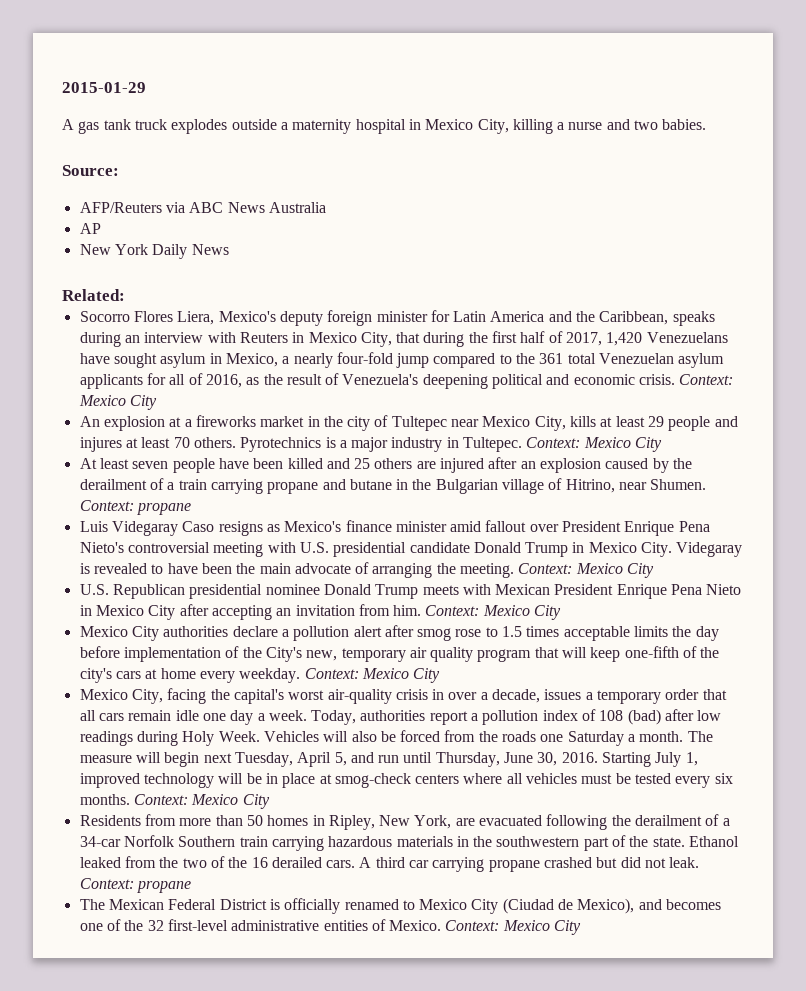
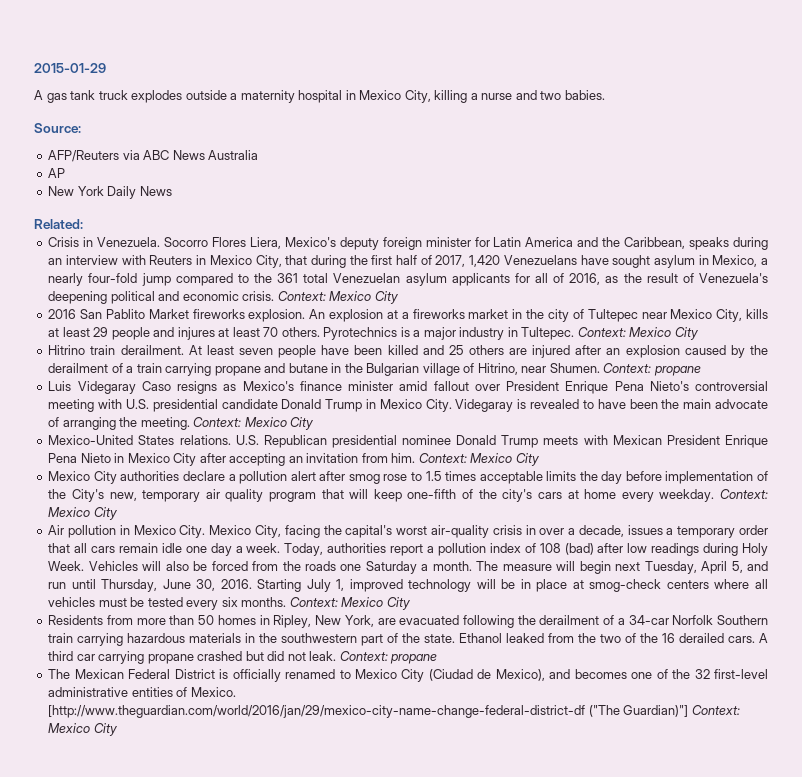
+ Crisis in Venezuela.
+ 2016 San Pablito Market fireworks explosion.
+ Hitrino train derailment.
+ Mexico-United States relations.
+ Air pollution in Mexico City.
- The Mexican Federal District is officially renamed to Mexico City (Ciudad de Mexico), and becomes one of the 32 first-level administrative entities of Mexico. Context: Mexico City
+ The Mexican Federal District is officially renamed to Mexico City (Ciudad de Mexico), and becomes one of the 32 first-level administrative entities of Mexico. [http://www.theguardian.com/world/2016/jan/29/mexico-city-name-change-federal-district-df ("The Guardian)"] Context: Mexico City

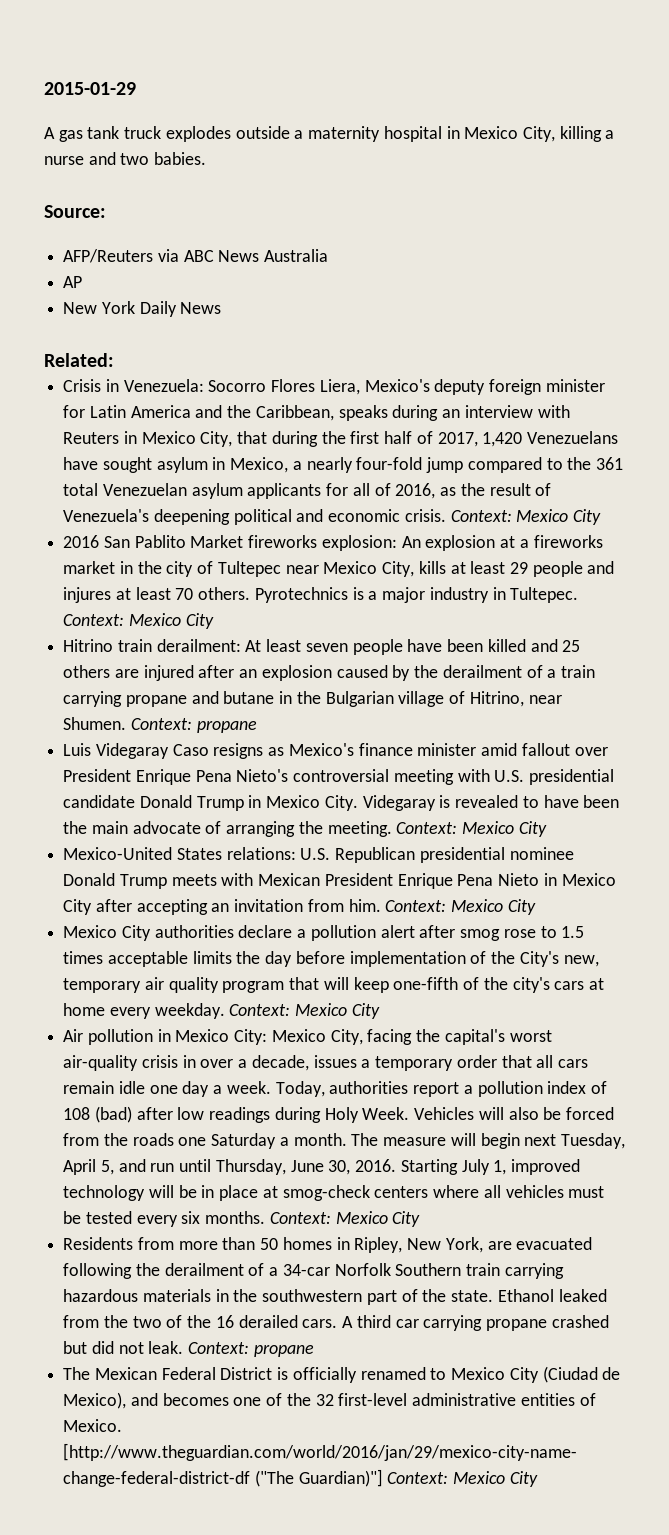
- Crisis in Venezuela.
+ Crisis in Venezuela:
- 2016 San Pablito Market fireworks explosion. An explosion at a fireworks market in the city of Tultepec near Mexico City, kills at least 29 people and injures at least 70 others.
+ 2016 San Pablito Market fireworks explosion: An explosion at a fireworks market in the city of Tultepec near Mexico City, kills at least 29 people and injures at least 70 others.
- Hitrino train derailment. At least seven people have been killed and 25 others are injured after an explosion caused by the derailment of a train carrying propane and butane in the Bulgarian village of Hitrino, near Shumen.
+ Hitrino train derailment: At least seven people have been killed and 25 others are injured after an explosion caused by the derailment of a train carrying propane and butane in the Bulgarian village of Hitrino, near Shumen.
- Mexico-United States relations. U.S. Republican presidential nominee Donald Trump meets with Mexican President Enrique Pena Nieto in Mexico City after accepting an invitation from him.
+ Mexico-United States relations: U.S. Republican presidential nominee Donald Trump meets with Mexican President Enrique Pena Nieto in Mexico City after accepting an invitation from him.
- Air pollution in Mexico City. Mexico City, facing the capital's worst air-quality crisis in over a decade, issues a temporary order that all cars remain idle one day a week.
+ Air pollution in Mexico City: Mexico City, facing the capital's worst air-quality crisis in over a decade, issues a temporary order that all cars remain idle one day a week.

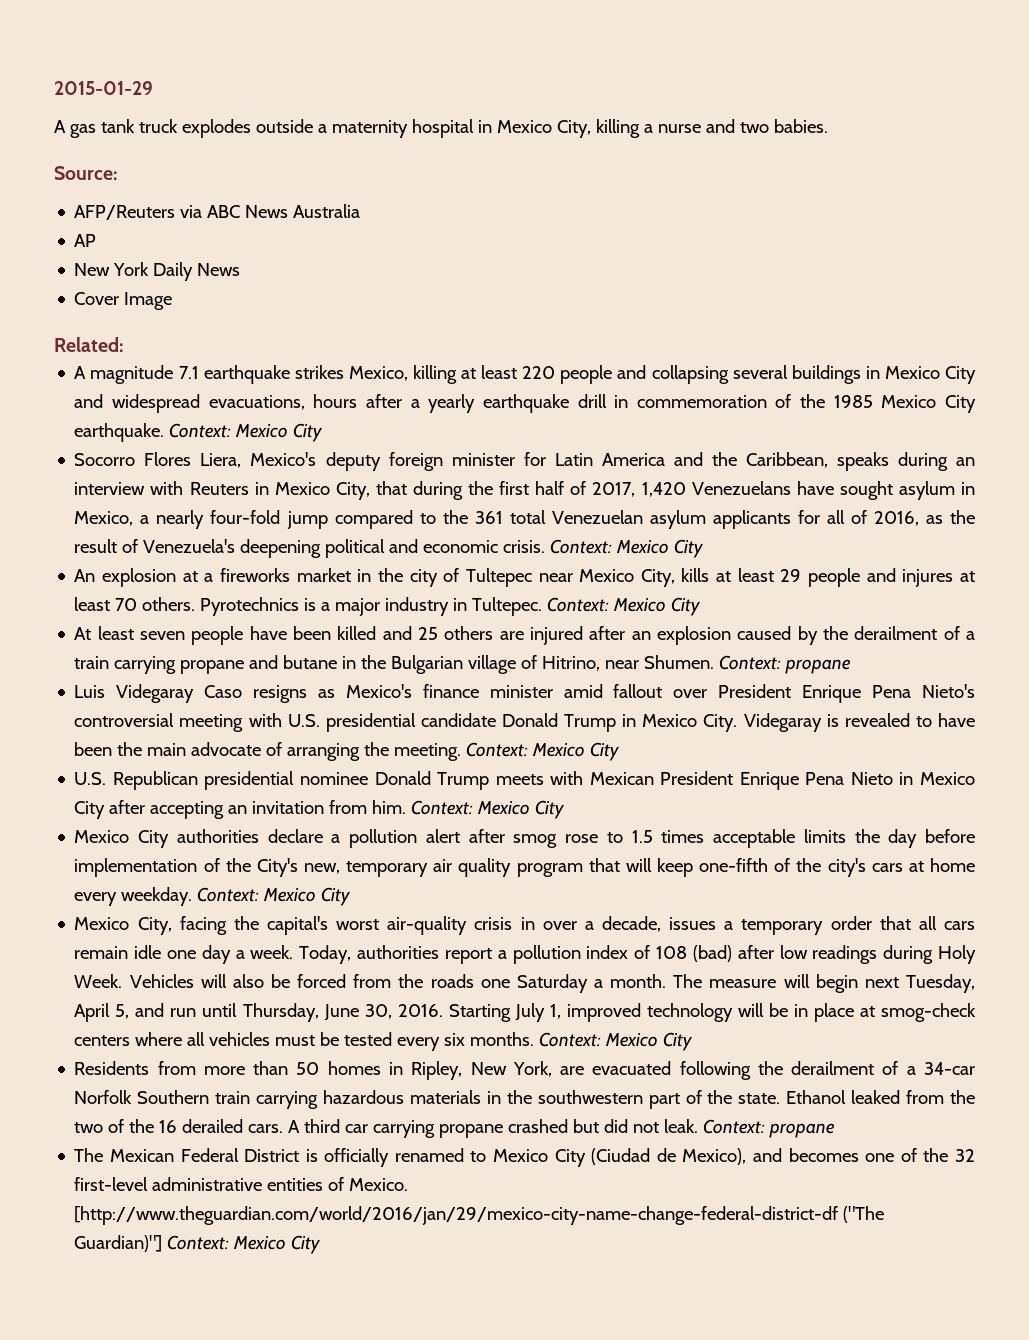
+ Cover Image
- Crisis in Venezuela: Socorro Flores Liera, Mexico's deputy foreign minister for Latin America and the Caribbean, speaks during an interview with Reuters in Mexico City, that during the first half of 2017, 1,420 Venezuelans have sought asylum in Mexico, a nearly four-fold jump compared to the 361 total Venezuelan asylum applicants for all of 2016, as the result of Venezuela's deepening political and economic crisis.
+ A magnitude 7.1 earthquake strikes Mexico, killing at least 220 people and collapsing several buildings in Mexico City and widespread evacuations, hours after a yearly earthquake drill in commemoration of the 1985 Mexico City earthquake. Context: Mexico City
+ Socorro Flores Liera, Mexico's deputy foreign minister for Latin America and the Caribbean, speaks during an interview with Reuters in Mexico City, that during the first half of 2017, 1,420 Venezuelans have sought asylum in Mexico, a nearly four-fold jump compared to the 361 total Venezuelan asylum applicants for all of 2016, as the result of Venezuela's deepening political and economic crisis.
- 2016 San Pablito Market fireworks explosion: An explosion at a fireworks market in the city of Tultepec near Mexico City, kills at least 29 people and injures at least 70 others.
+ An explosion at a fireworks market in the city of Tultepec near Mexico City, kills at least 29 people and injures at least 70 others.
- Hitrino train derailment: At least seven people have been killed and 25 others are injured after an explosion caused by the derailment of a train carrying propane and butane in the Bulgarian village of Hitrino, near Shumen.
+ At least seven people have been killed and 25 others are injured after an explosion caused by the derailment of a train carrying propane and butane in the Bulgarian village of Hitrino, near Shumen.
- Mexico-United States relations: U.S. Republican presidential nominee Donald Trump meets with Mexican President Enrique Pena Nieto in Mexico City after accepting an invitation from him.
+ U.S. Republican presidential nominee Donald Trump meets with Mexican President Enrique Pena Nieto in Mexico City after accepting an invitation from him.
- Air pollution in Mexico City: Mexico City, facing the capital's worst air-quality crisis in over a decade, issues a temporary order that all cars remain idle one day a week.
+ Mexico City, facing the capital's worst air-quality crisis in over a decade, issues a temporary order that all cars remain idle one day a week.

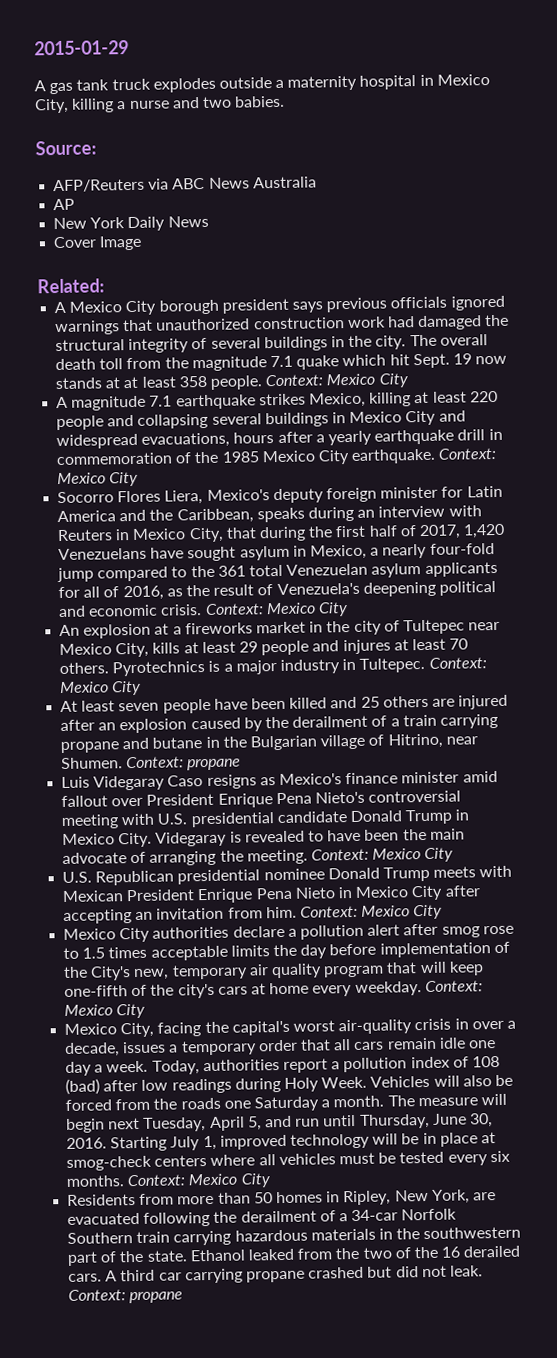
+ A Mexico City borough president says previous officials ignored warnings that unauthorized construction work had damaged the structural integrity of several buildings in the city. The overall death toll from the magnitude 7.1 quake which hit Sept. 19 now stands at at least 358 people. Context: Mexico City
- The Mexican Federal District is officially renamed to Mexico City (Ciudad de Mexico), and becomes one of the 32 first-level administrative entities of Mexico. [http://www.theguardian.com/world/2016/jan/29/mexico-city-name-change-federal-district-df ("The Guardian)"] Context: Mexico City

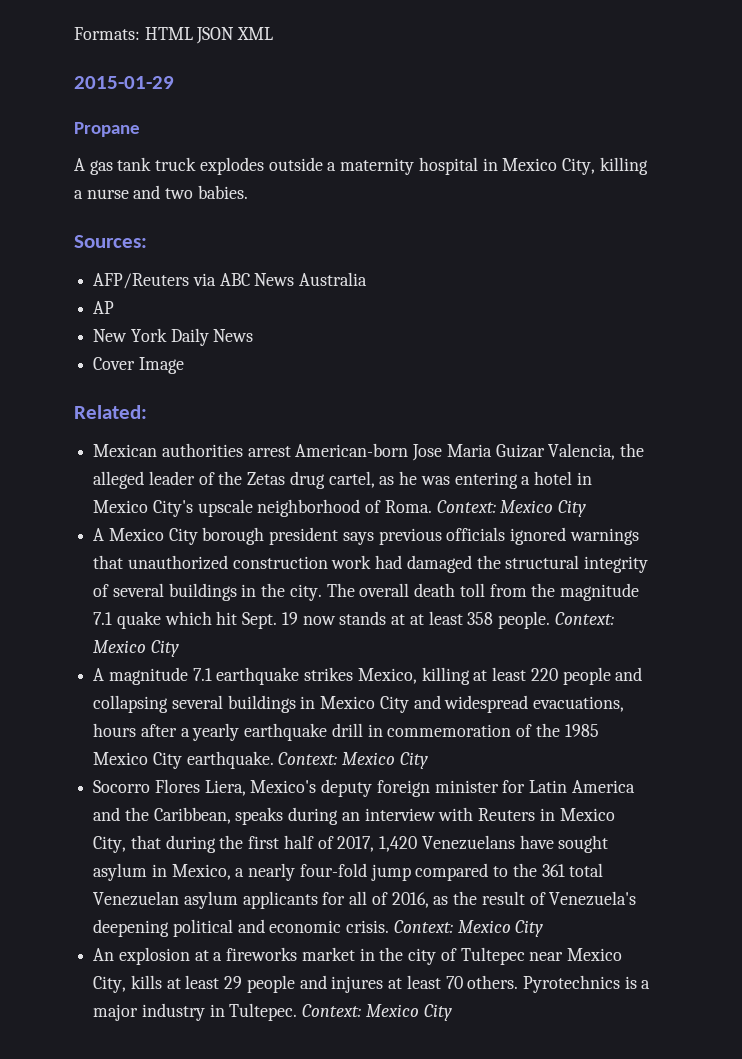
+ Formats: HTML JSON XML
+ Propane
- Source:
+ Sources:
+ Mexican authorities arrest American-born Jose Maria Guizar Valencia, the alleged leader of the Zetas drug cartel, as he was entering a hotel in Mexico City's upscale neighborhood of Roma. Context: Mexico City
- At least seven people have been killed and 25 others are injured after an explosion caused by the derailment of a train carrying propane and butane in the Bulgarian village of Hitrino, near Shumen. Context: propane
- Luis Videgaray Caso resigns as Mexico's finance minister amid fallout over President Enrique Pena Nieto's controversial meeting with U.S. presidential candidate Donald Trump in Mexico City. Videgaray is revealed to have been the main advocate of arranging the meeting. Context: Mexico City
- U.S. Republican presidential nominee Donald Trump meets with Mexican President Enrique Pena Nieto in Mexico City after accepting an invitation from him. Context: Mexico City
- Mexico City authorities declare a pollution alert after smog rose to 1.5 times acceptable limits the day before implementation of the City's new, temporary air quality program that will keep one-fifth of the city's cars at home every weekday. Context: Mexico City
- Mexico City, facing the capital's worst air-quality crisis in over a decade, issues a temporary order that all cars remain idle one day a week. Today, authorities report a pollution index of 108 (bad) after low readings during Holy Week. Vehicles will also be forced from the roads one Saturday a month. The measure will begin next Tuesday, April 5, and run until Thursday, June 30, 2016. Starting July 1, improved technology will be in place at smog-check centers where all vehicles must be tested every six months. Context: Mexico City
- Residents from more than 50 homes in Ripley, New York, are evacuated following the derailment of a 34-car Norfolk Southern train carrying hazardous materials in the southwestern part of the state. Ethanol leaked from the two of the 16 derailed cars. A third car carrying propane crashed but did not leak. Context: propane

